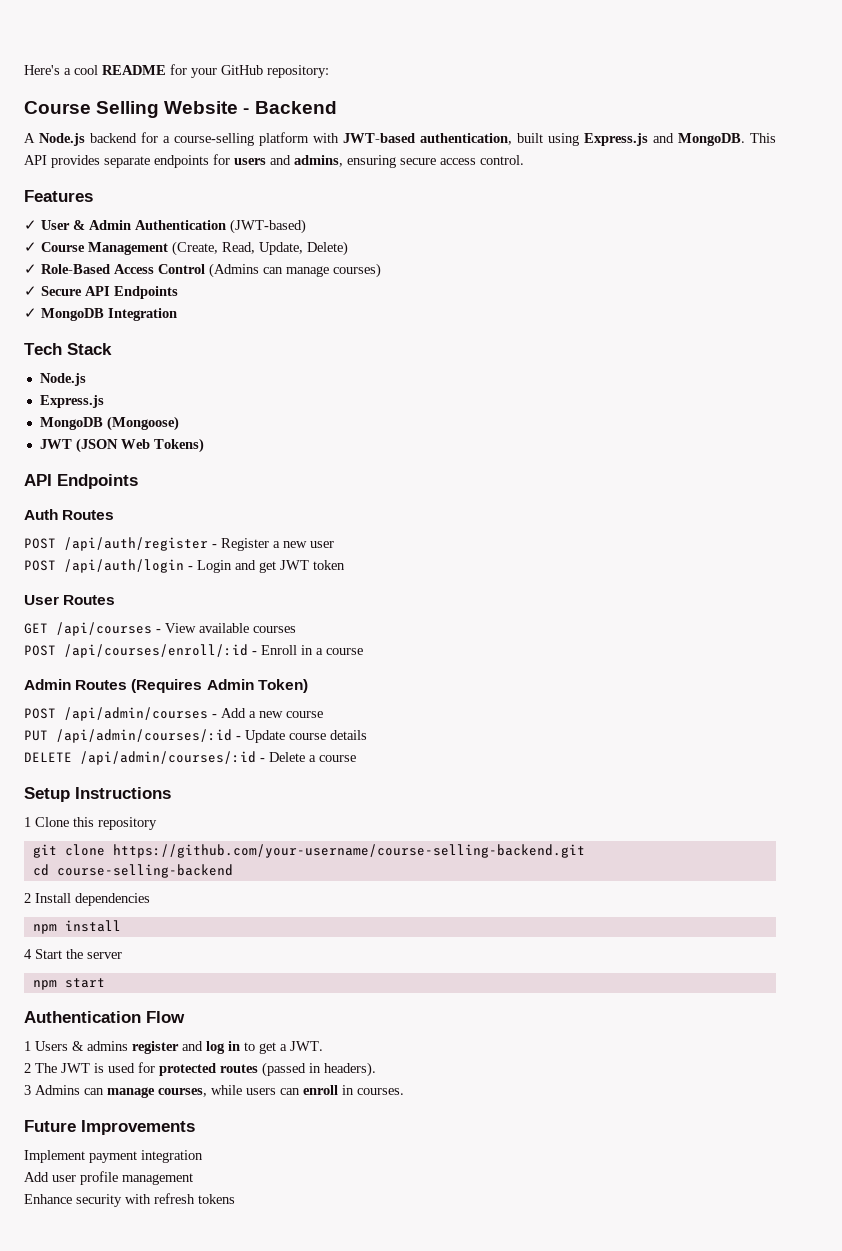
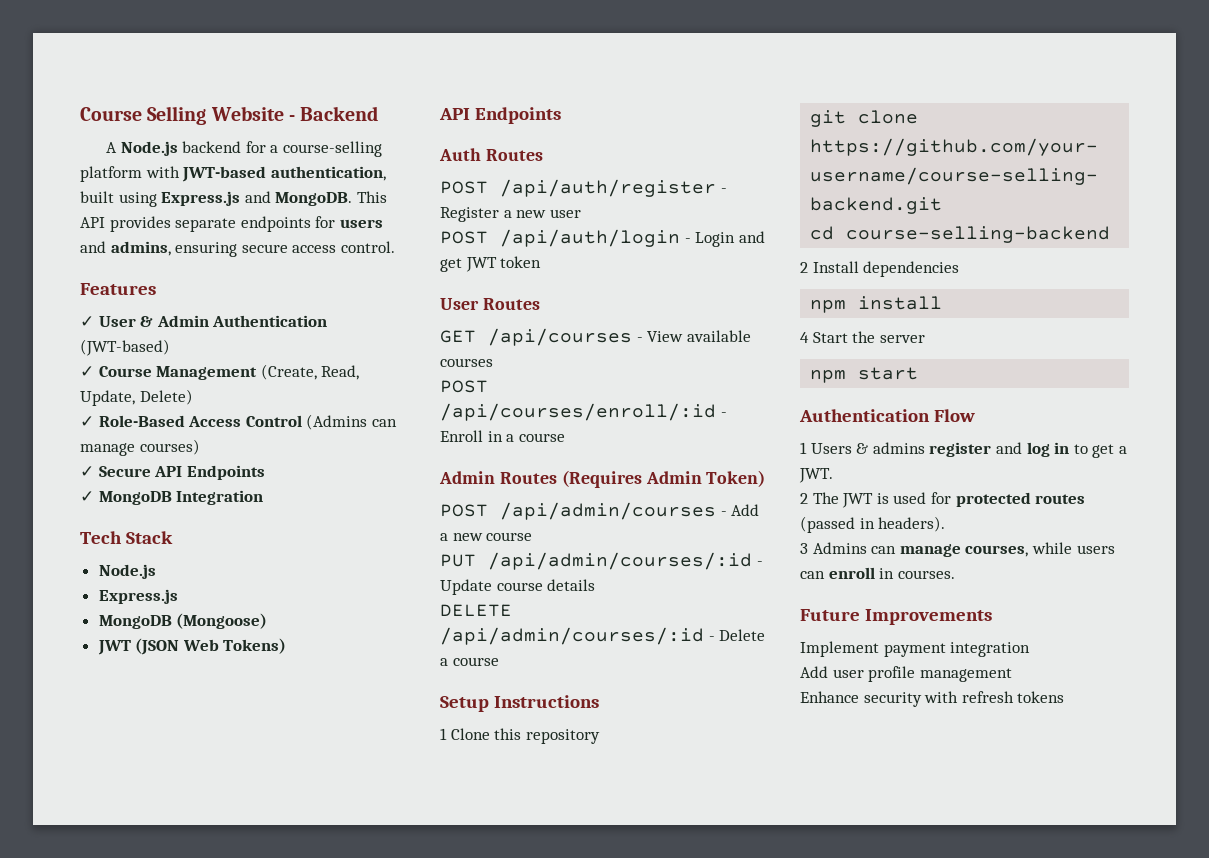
- Here's a cool README for your GitHub repository:

